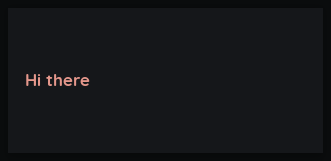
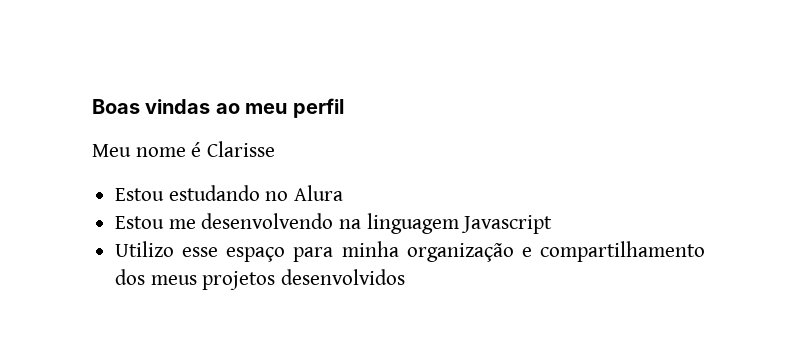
- Hi there
+ Boas vindas ao meu perfil
+ Meu nome é Clarisse
+ Estou estudando no Alura
+ Estou me desenvolvendo na linguagem Javascript
+ Utilizo esse espaço para minha organização e compartilhamento dos meus projetos desenvolvidos

